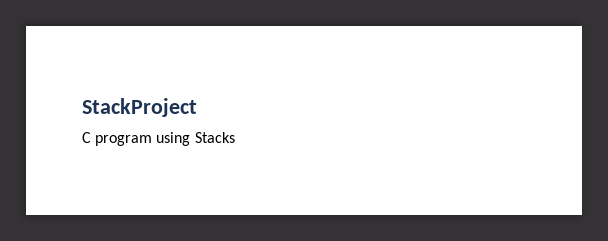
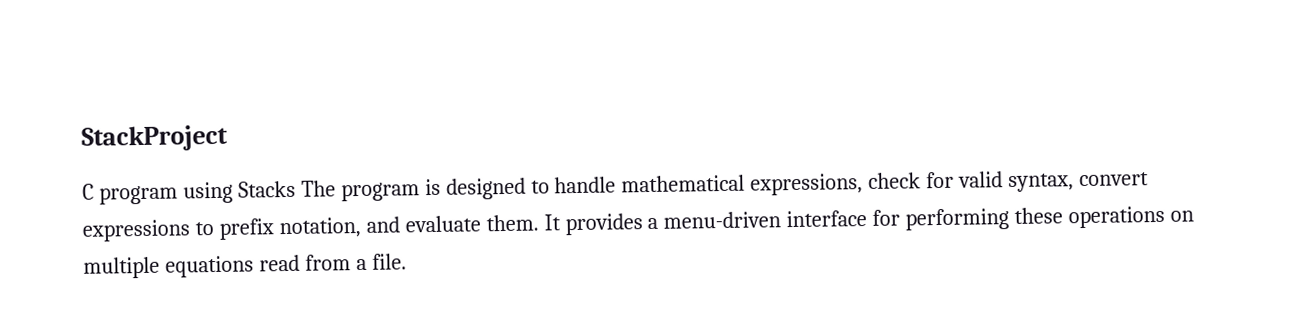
- C program using Stacks
+ C program using Stacks The program is designed to handle mathematical expressions, check for valid syntax, convert expressions to prefix notation, and evaluate them. It provides a menu-driven interface for performing these operations on multiple equations read from a file.

